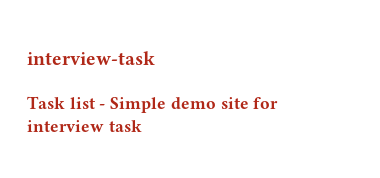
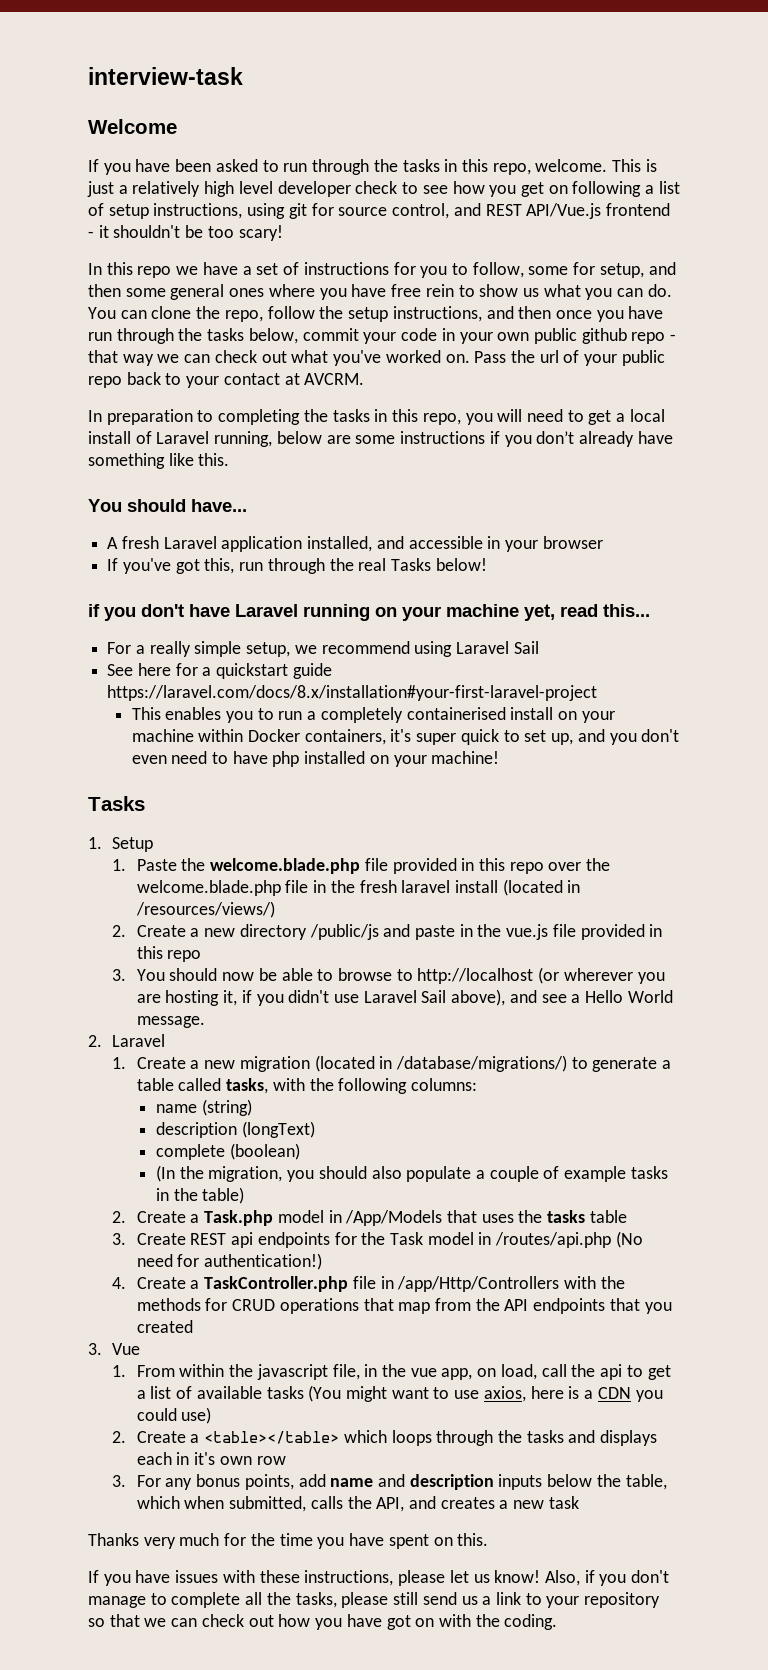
- Task list - Simple demo site for interview task
+ Welcome
+ If you have been asked to run through the tasks in this repo, welcome. This is just a relatively high level developer check to see how you get on following a list of setup instructions, using git for source control, and REST API/Vue.js frontend - it shouldn't be too scary!
+ In this repo we have a set of instructions for you to follow, some for setup, and then some general ones where you have free rein to show us what you can do. You can clone the repo, follow the setup instructions, and then once you have run through the tasks below, commit your code in your own public github repo - that way we can check out what you've worked on. Pass the url of your public repo back to your contact at AVCRM.
+ In preparation to completing the tasks in this repo, you will need to get a local install of Laravel running, below are some instructions if you don’t already have something like this.
+ You should have...
+ A fresh Laravel application installed, and accessible in your browser
+ If you've got this, run through the real Tasks below!
+ if you don't have Laravel running on your machine yet, read this...
+ For a really simple setup, we recommend using Laravel Sail
+ See here for a quickstart guide https://laravel.com/docs/8.x/installation#your-first-laravel-project
+ This enables you to run a completely containerised install on your machine within Docker containers, it's super quick to set up, and you don't even need to have php installed on your machine!
+ Tasks
+ 1. Setup
+ 1. Paste the welcome.blade.php file provided in this repo over the welcome.blade.php file in the fresh laravel install (located in /resources/views/)
+ 2. Create a new directory /public/js and paste in the vue.js file provided in this repo
+ 3. You should now be able to browse to http://localhost (or wherever you are hosting it, if you didn't use Laravel Sail above), and see a Hello World message.
+ 2. Laravel
+ 1. Create a new migration (located in /database/migrations/) to generate a table called tasks, with the following columns:
+ name (string)
+ description (longText)
+ complete (boolean)
+ (In the migration, you should also populate a couple of example tasks in the table)
+ 2. Create a Task.php model in /App/Models that uses the tasks table
+ 3. Create REST api endpoints for the Task model in /routes/api.php (No need for authentication!)
+ 4. Create a TaskController.php file in /app/Http/Controllers with the methods for CRUD operations that map from the API endpoints that you created
+ 3. Vue
+ 1. From within the javascript file, in the vue app, on load, call the api to get a list of available tasks (You might want to use axios, here is a CDN you could use)
+ 2. Create a <table></table> which loops through the tasks and displays each in it's own row
+ 3. For any bonus points, add name and description inputs below the table, which when submitted, calls the API, and creates a new task
+ Thanks very much for the time you have spent on this.
+ If you have issues with these instructions, please let us know! Also, if you don't manage to complete all the tasks, please still send us a link to your repository so that we can check out how you have got on with the coding.

